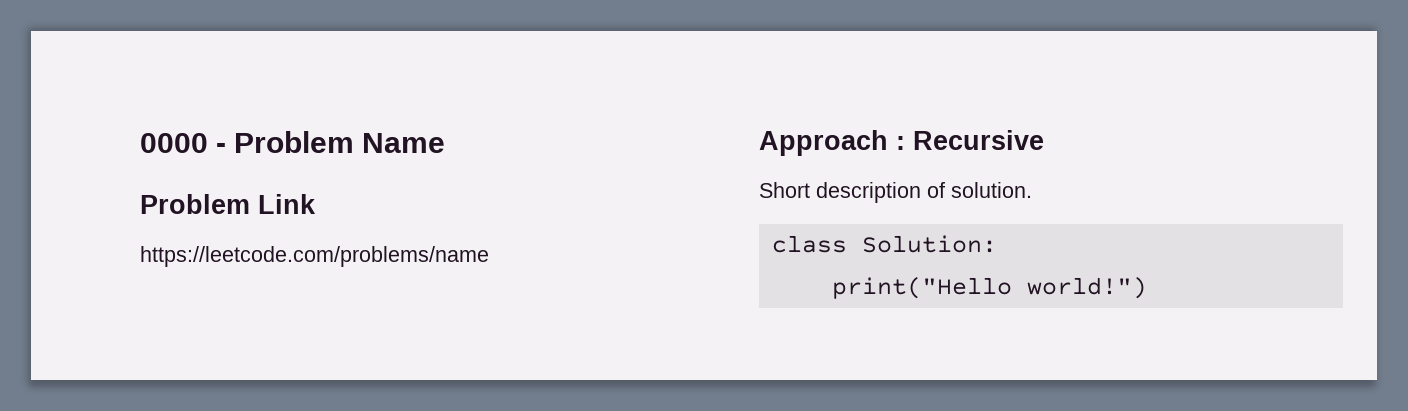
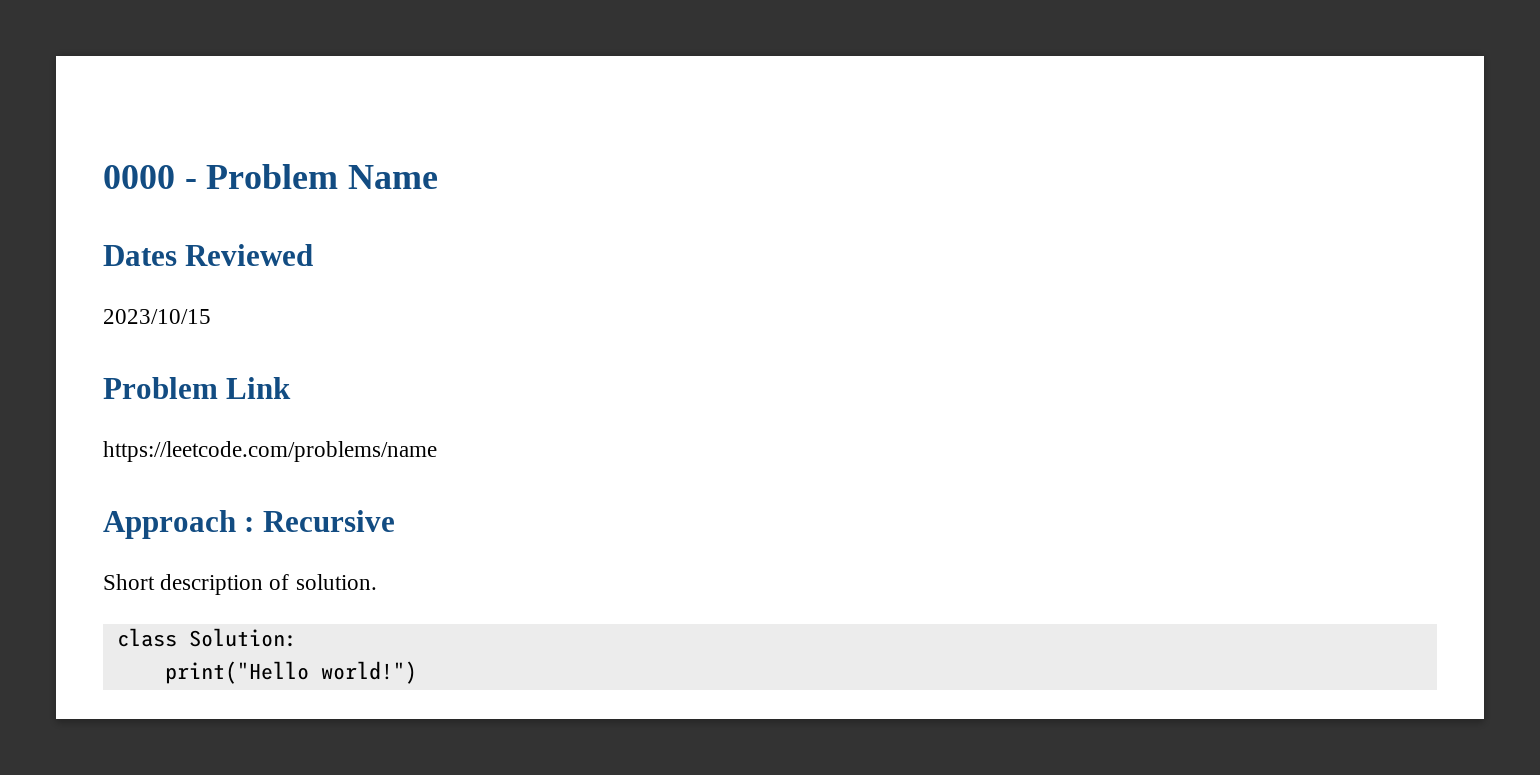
+ Dates Reviewed
+ 2023/10/15

